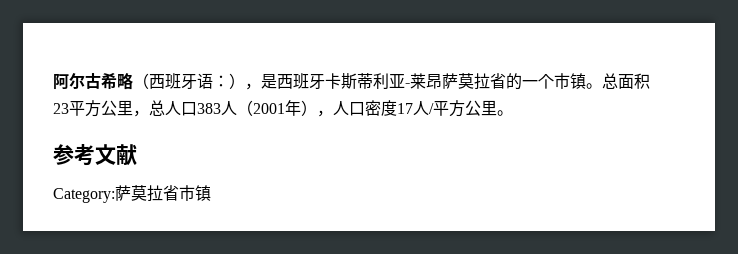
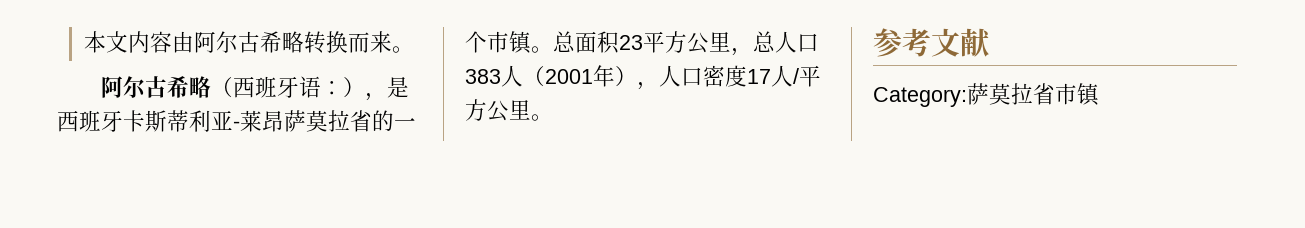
+ 本文内容由阿尔古希略转换而来。

